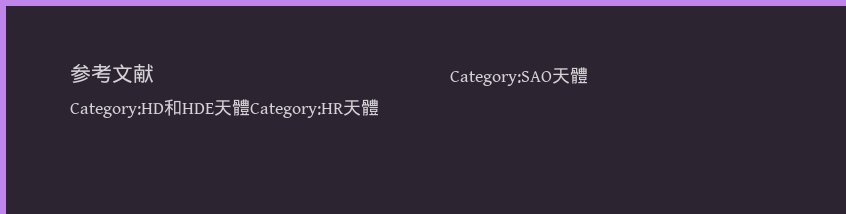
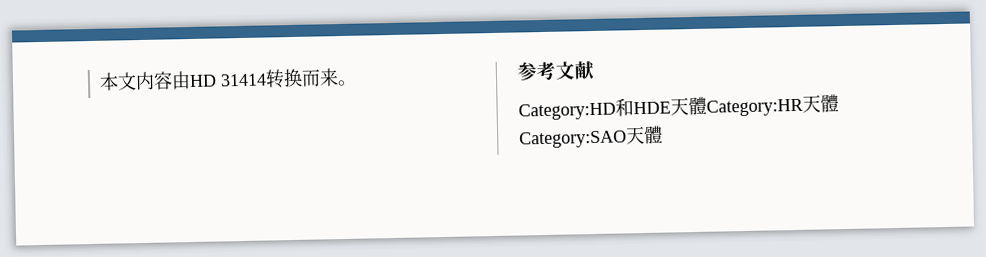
+ 本文内容由HD 31414转换而来。

